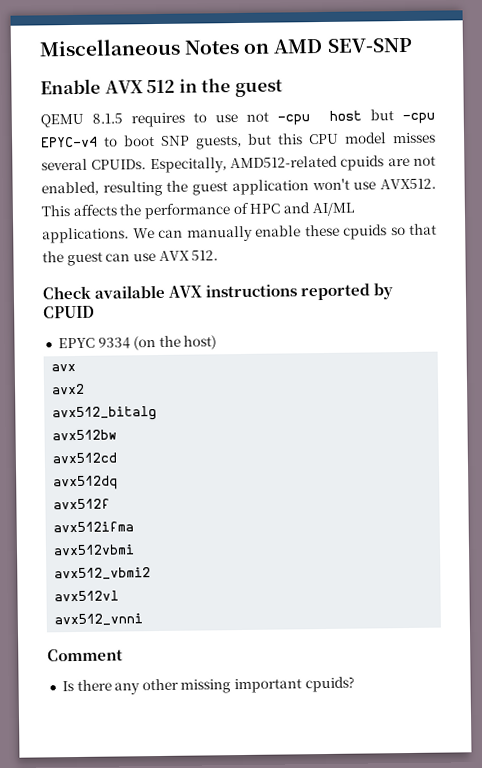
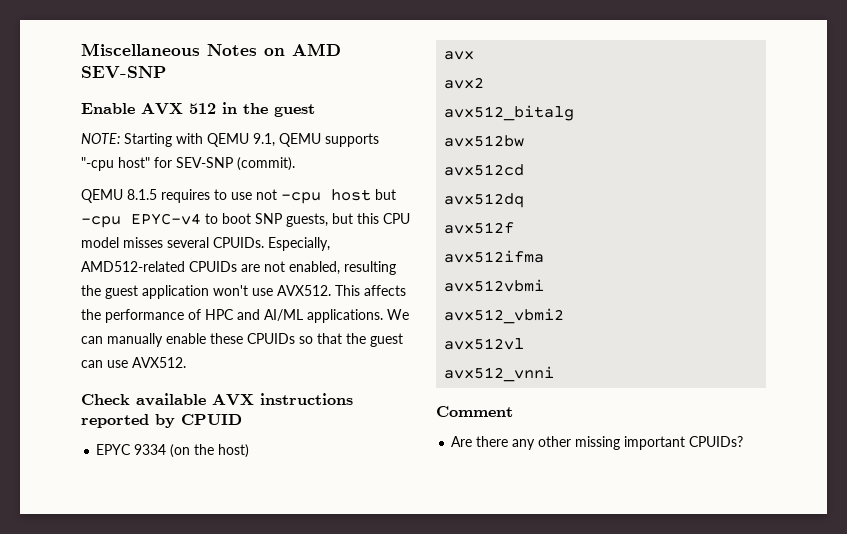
+ NOTE: Starting with QEMU 9.1, QEMU supports "-cpu host" for SEV-SNP (commit).
- Especitally, AMD512-related cpuids are not enabled, resulting the guest application won't use AVX512.
+ Especially, AMD512-related CPUIDs are not enabled, resulting the guest application won't use AVX512.
- We can manually enable these cpuids so that the guest can use AVX 512.
+ We can manually enable these CPUIDs so that the guest can use AVX512.
- Is there any other missing important cpuids?
+ Are there any other missing important CPUIDs?

